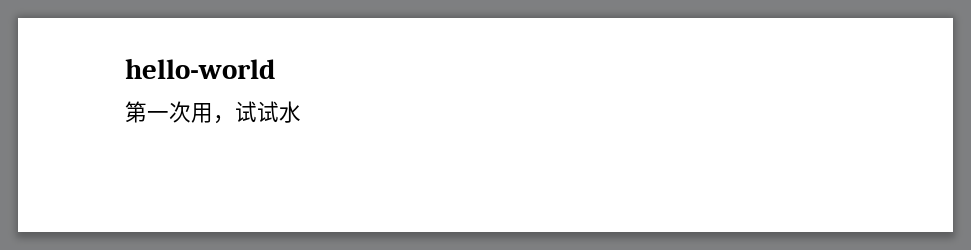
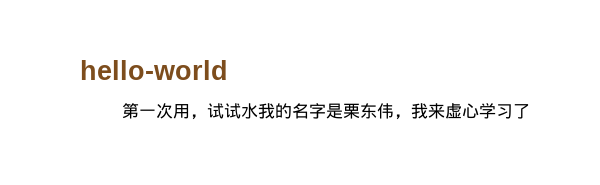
- 第一次用，试试水
+ 第一次用，试试水我的名字是栗东伟，我来虚心学习了

